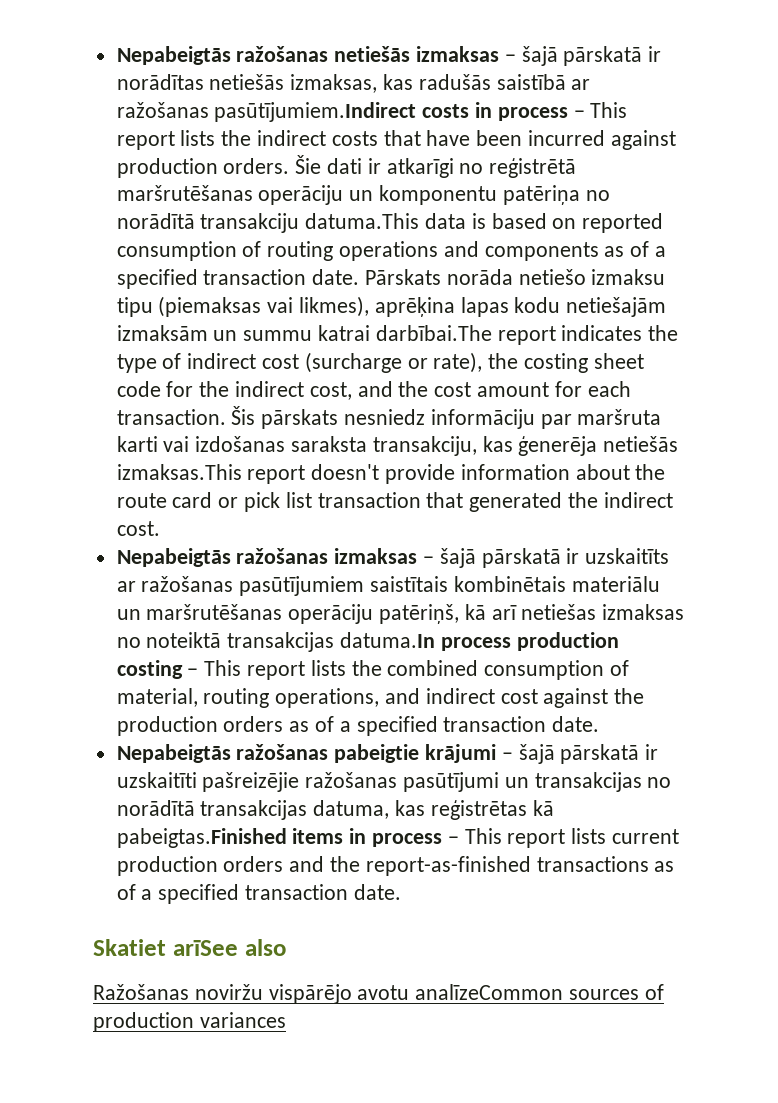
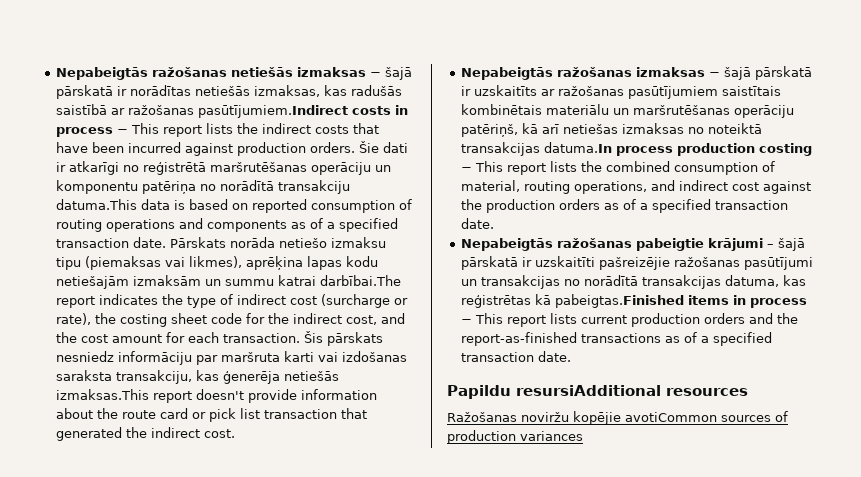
- Skatiet arīSee also
+ Papildu resursiAdditional resources
- Ražošanas noviržu vispārējo avotu analīzeCommon sources of production variances
+ Ražošanas noviržu kopējie avotiCommon sources of production variances

